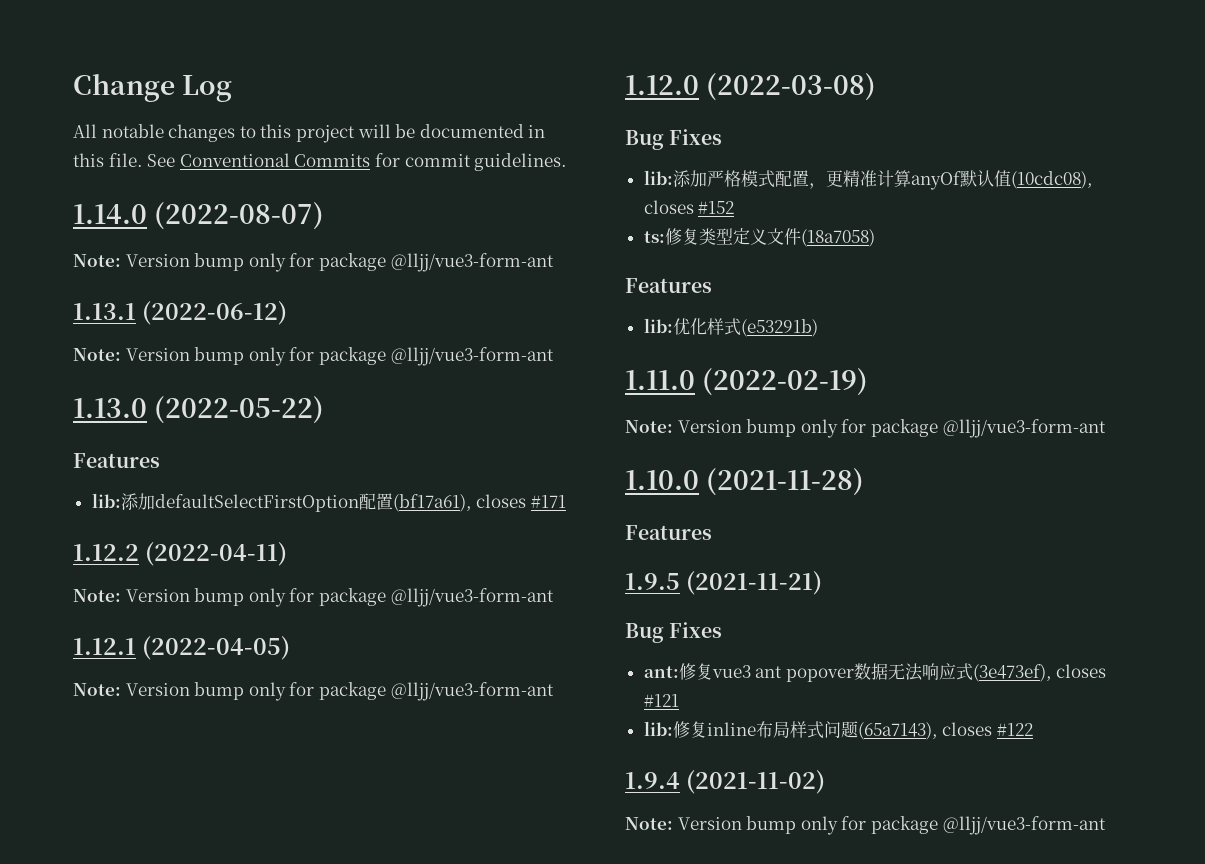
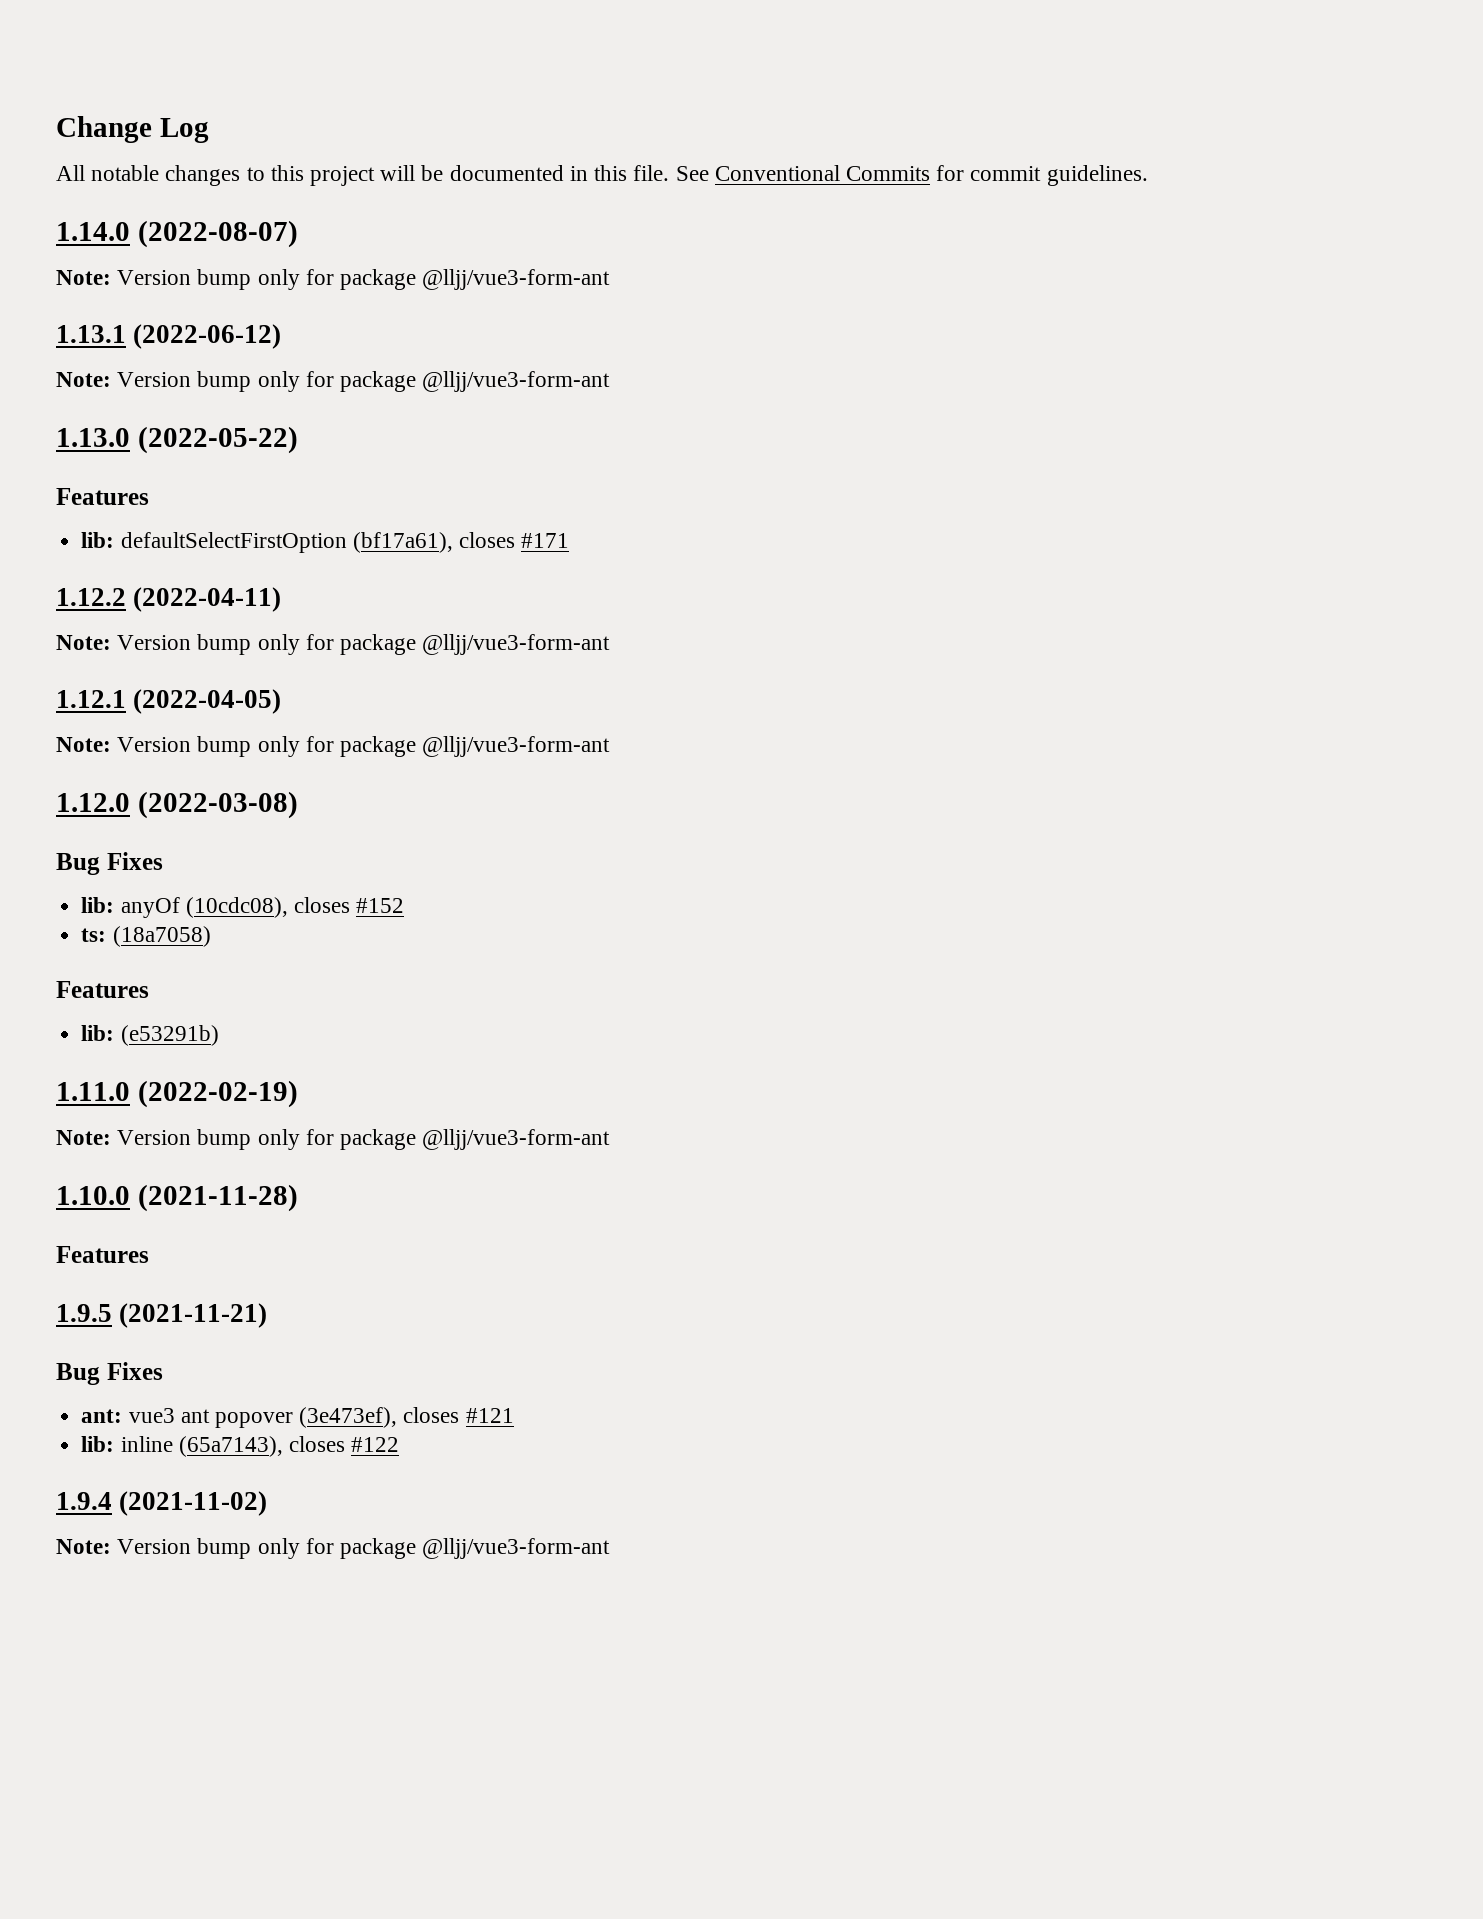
- lib:添加defaultSelectFirstOption配置(bf17a61), closes #171
+ lib: defaultSelectFirstOption (bf17a61), closes #171
- lib:添加严格模式配置，更精准计算anyOf默认值(10cdc08), closes #152
+ lib: anyOf (10cdc08), closes #152
- ts:修复类型定义文件(18a7058)
+ ts: (18a7058)
- lib:优化样式(e53291b)
+ lib: (e53291b)
- ant:修复vue3 ant popover数据无法响应式(3e473ef), closes #121
+ ant: vue3 ant popover (3e473ef), closes #121
- lib:修复inline布局样式问题(65a7143), closes #122
+ lib: inline (65a7143), closes #122

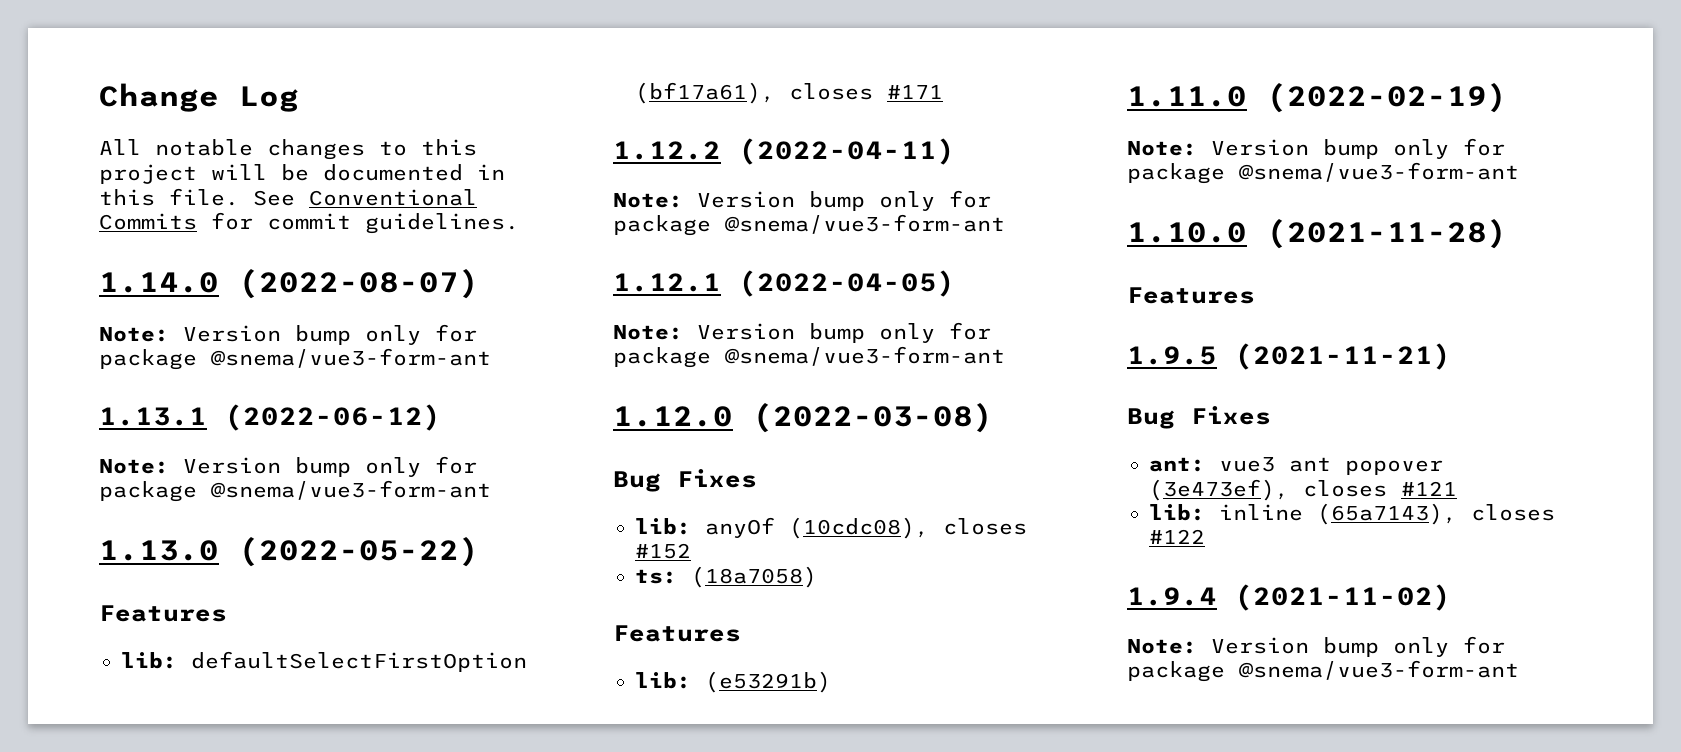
  1.14.0 (2022-08-07)
- Note: Version bump only for package @lljj/vue3-form-ant
+ Note: Version bump only for package @snema/vue3-form-ant
  1.13.1 (2022-06-12)
- Note: Version bump only for package @lljj/vue3-form-ant
+ Note: Version bump only for package @snema/vue3-form-ant
  1.12.2 (2022-04-11)
- Note: Version bump only for package @lljj/vue3-form-ant
+ Note: Version bump only for package @snema/vue3-form-ant
  1.12.1 (2022-04-05)
- Note: Version bump only for package @lljj/vue3-form-ant
+ Note: Version bump only for package @snema/vue3-form-ant
  1.11.0 (2022-02-19)
- Note: Version bump only for package @lljj/vue3-form-ant
+ Note: Version bump only for package @snema/vue3-form-ant
  1.9.4 (2021-11-02)
- Note: Version bump only for package @lljj/vue3-form-ant
+ Note: Version bump only for package @snema/vue3-form-ant

